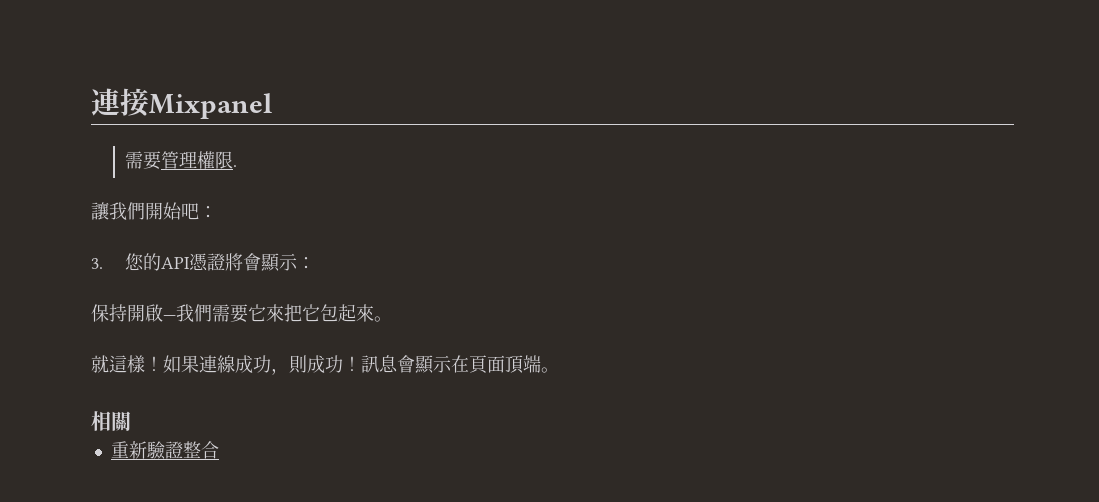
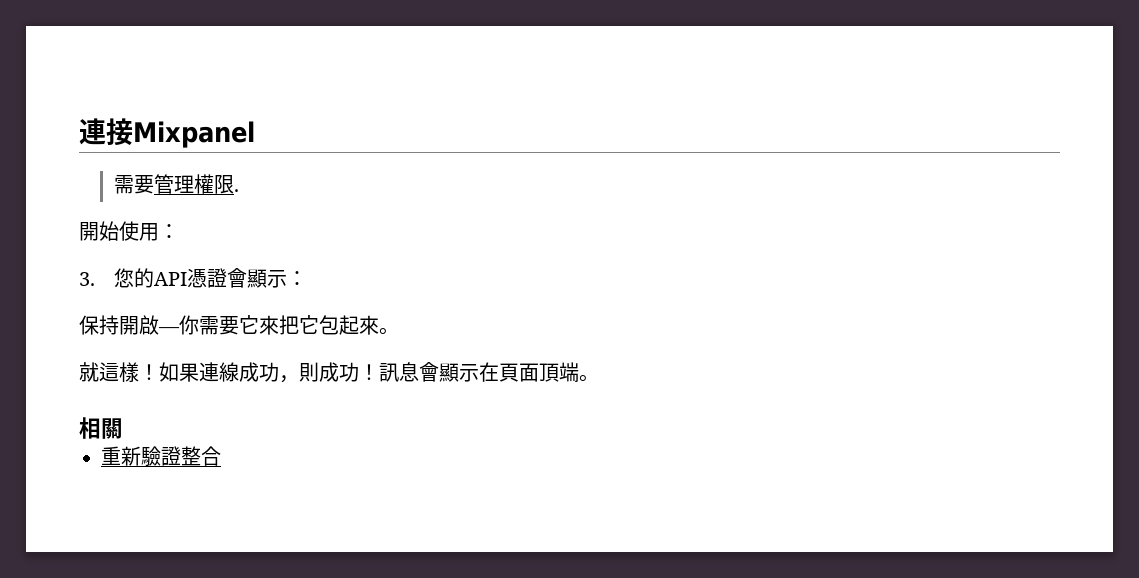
- 讓我們開始吧：
+ 開始使用：
- 3.您的API憑證將會顯示：
+ 3.您的API憑證會顯示：
- 保持開啟—我們需要它來把它包起來。
+ 保持開啟—你需要它來把它包起來。

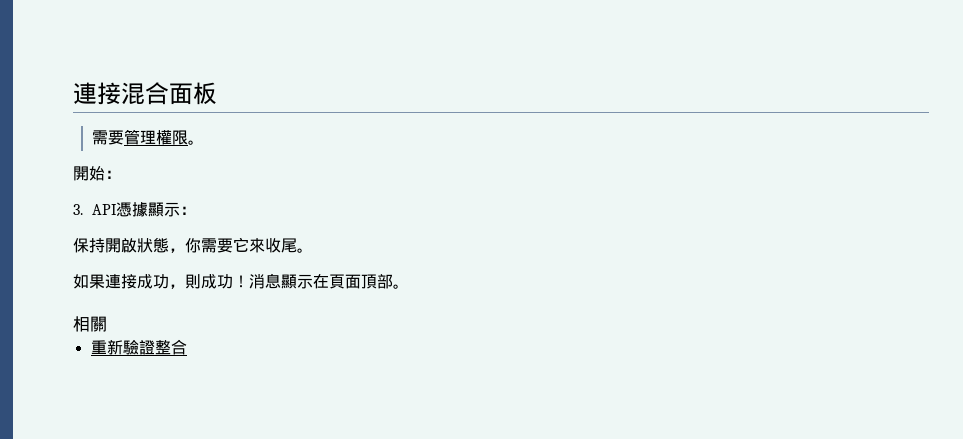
- 連接Mixpanel
+ 連接混合面板
- 需要管理權限.
+ 需要管理權限。
- 開始使用：
+ 開始：
- 3.您的API憑證會顯示：
+ 3. API憑據顯示：
- 保持開啟—你需要它來把它包起來。
- 就這樣！如果連線成功，則成功！
+ 保持開啟狀態，你需要它來收尾。
+ 如果連接成功，則成功！
- 訊息會顯示在頁面頂端。
+ 消息顯示在頁面頂部。

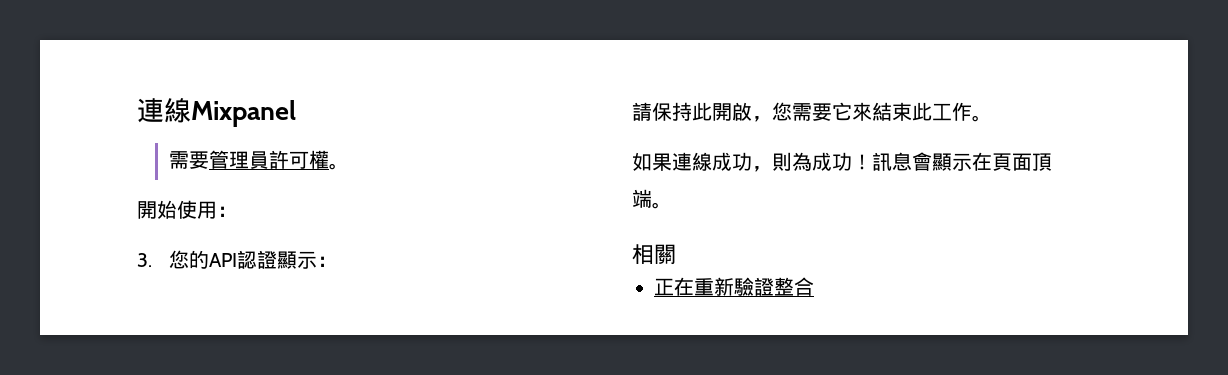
- 連接混合面板
+ 連線Mixpanel
- 需要管理權限。
+ 需要管理員許可權。
- 開始：
+ 開始使用：
- 3. API憑據顯示：
+ 3.您的API認證顯示：
- 保持開啟狀態，你需要它來收尾。
+ 請保持此開啟，您需要它來結束此工作。
- 如果連接成功，則成功！消息顯示在頁面頂部。
+ 如果連線成功，則為成功！訊息會顯示在頁面頂端。
- 重新驗證整合
+ 正在重新驗證整合

